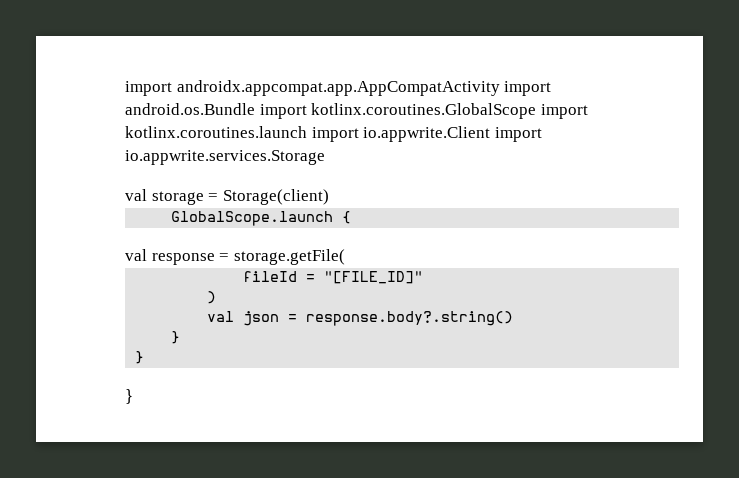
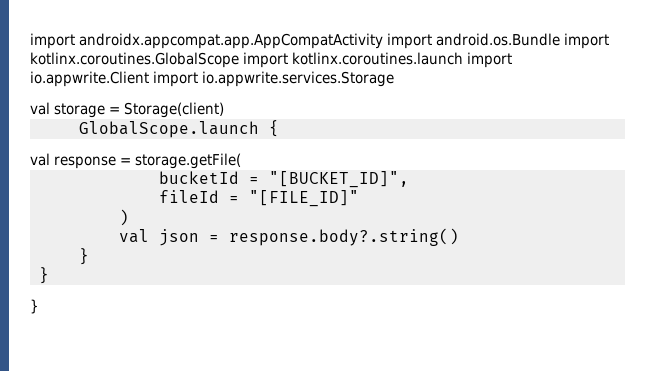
+ bucketId = "[BUCKET_ID]",

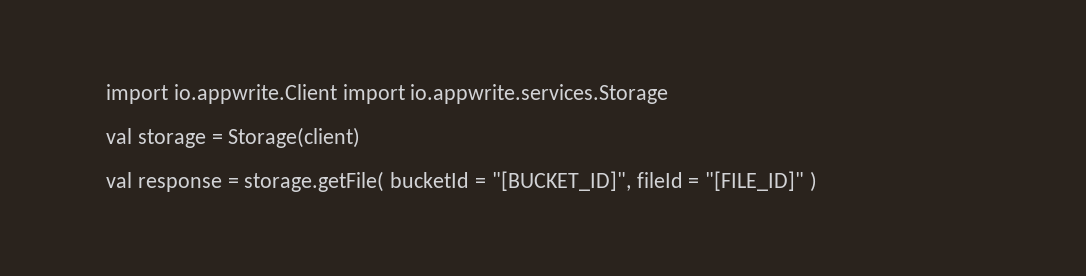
- import androidx.appcompat.app.AppCompatActivity import android.os.Bundle import kotlinx.coroutines.GlobalScope import kotlinx.coroutines.launch import io.appwrite.Client import io.appwrite.services.Storage
+ import io.appwrite.Client import io.appwrite.services.Storage
- GlobalScope.launch {
- val response = storage.getFile(
- bucketId = "[BUCKET_ID]",
- fileId = "[FILE_ID]"
- )
+ val response = storage.getFile( bucketId = "[BUCKET_ID]", fileId = "[FILE_ID]" )
- val json = response.body?.string()
- }
- }
- }

